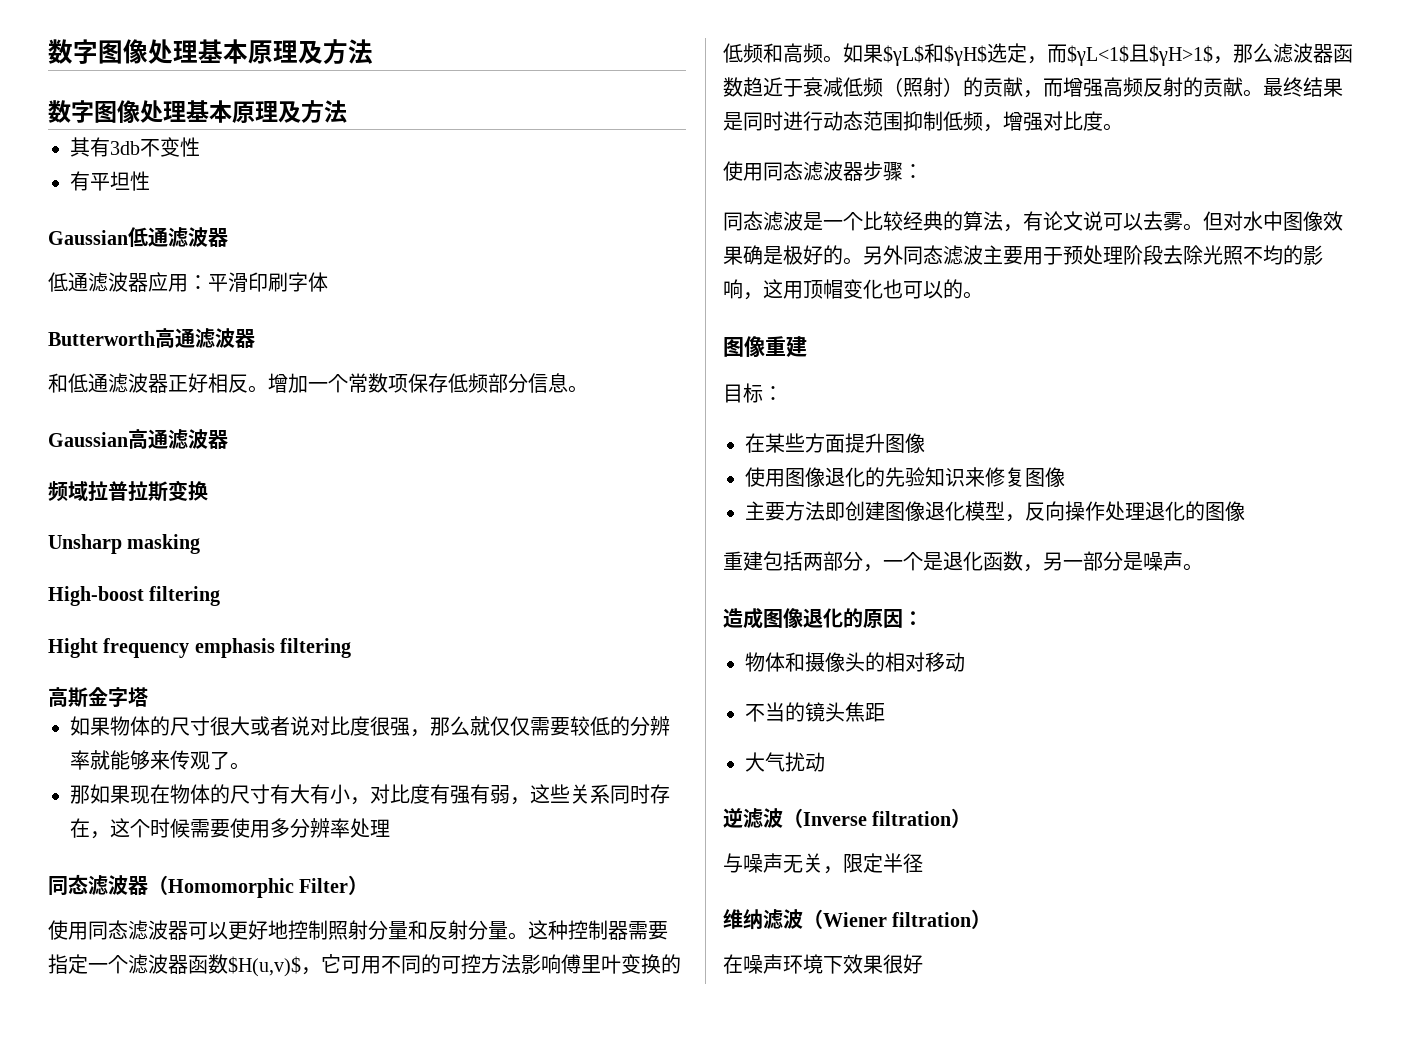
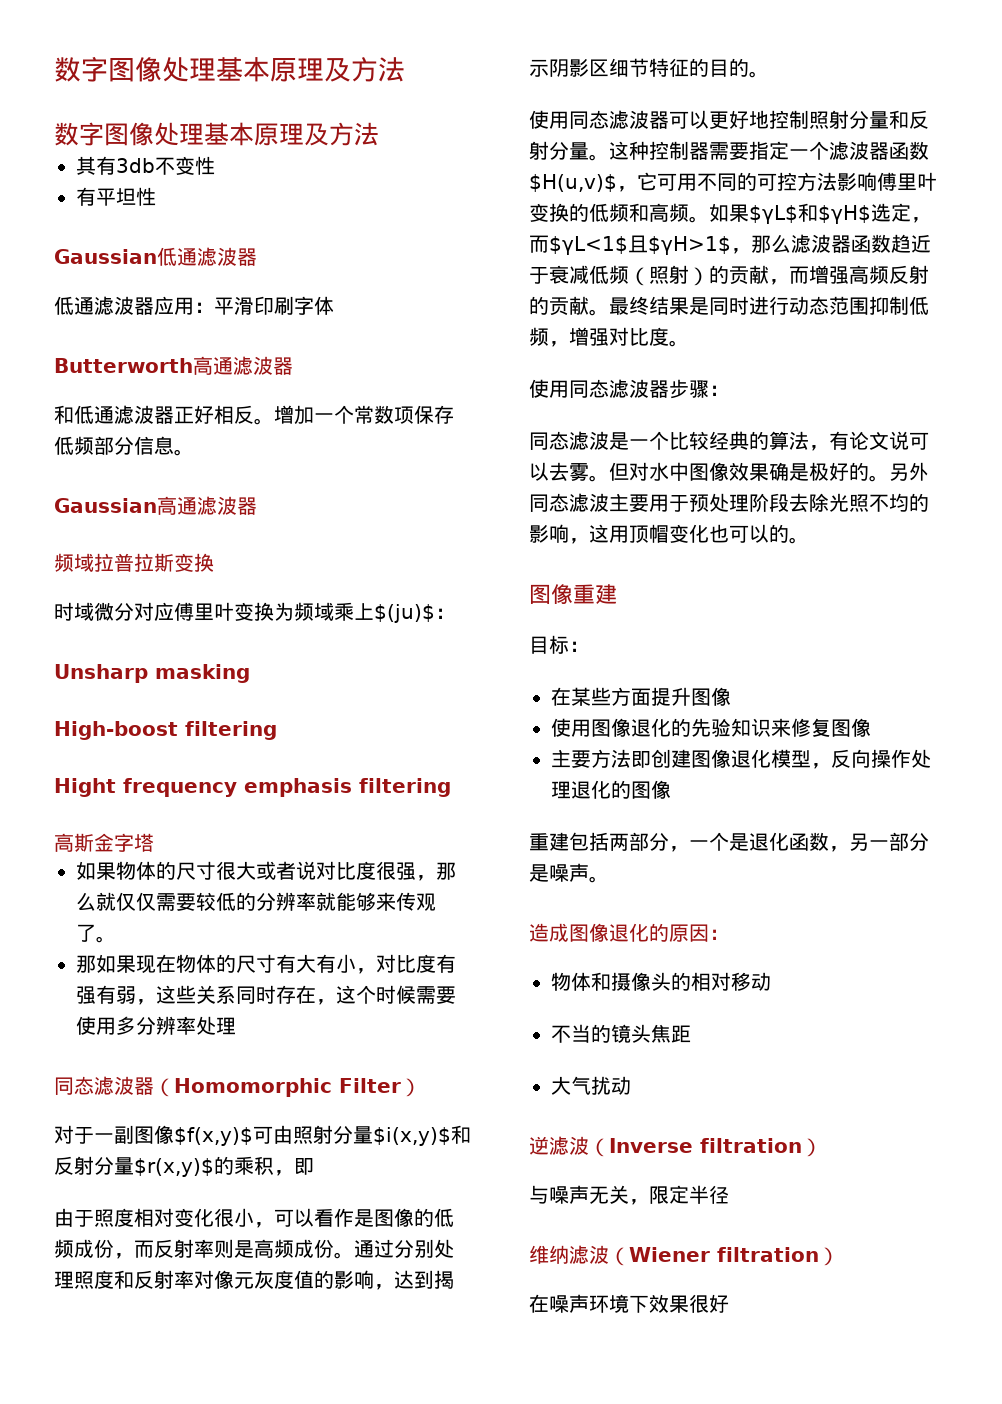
+ 时域微分对应傅里叶变换为频域乘上$(ju)$：
+ 对于一副图像$f(x,y)$可由照射分量$i(x,y)$和反射分量$r(x,y)$的乘积，即
+ 由于照度相对变化很小，可以看作是图像的低频成份，而反射率则是高频成份。通过分别处理照度和反射率对像元灰度值的影响，达到揭示阴影区细节特征的目的。

